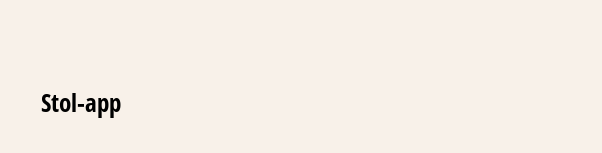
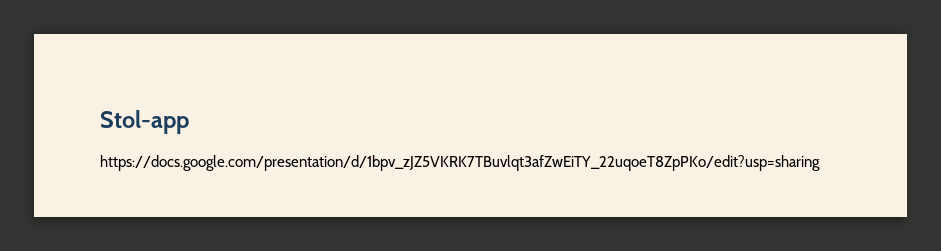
+ https://docs.google.com/presentation/d/1bpv_zJZ5VKRK7TBuvlqt3afZwEiTY_22uqoeT8ZpPKo/edit?usp=sharing

